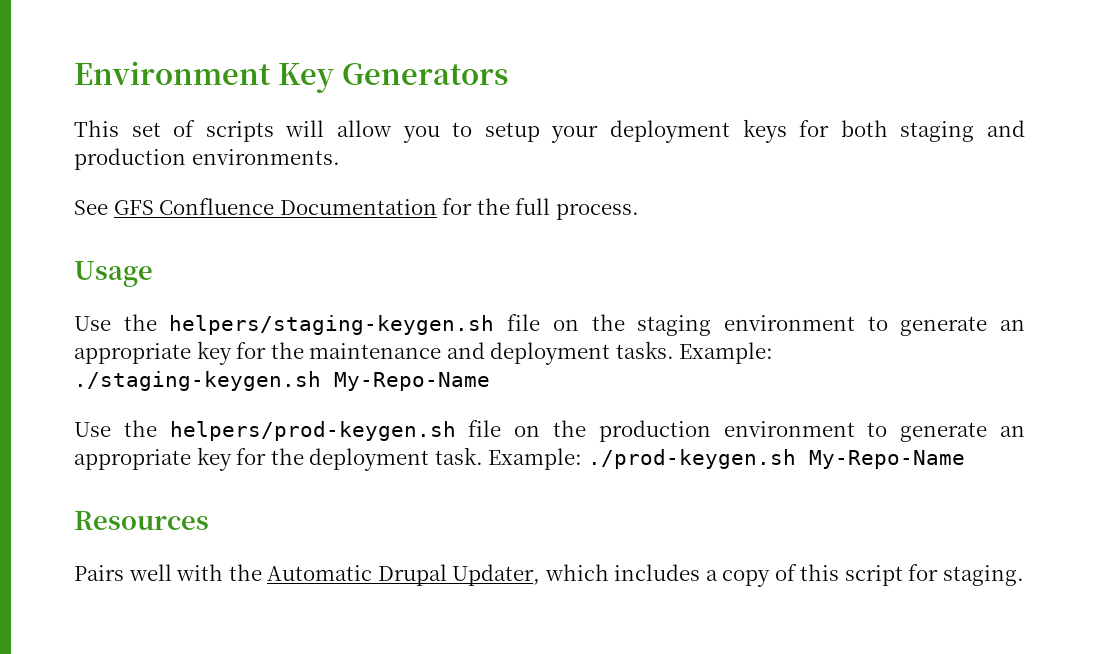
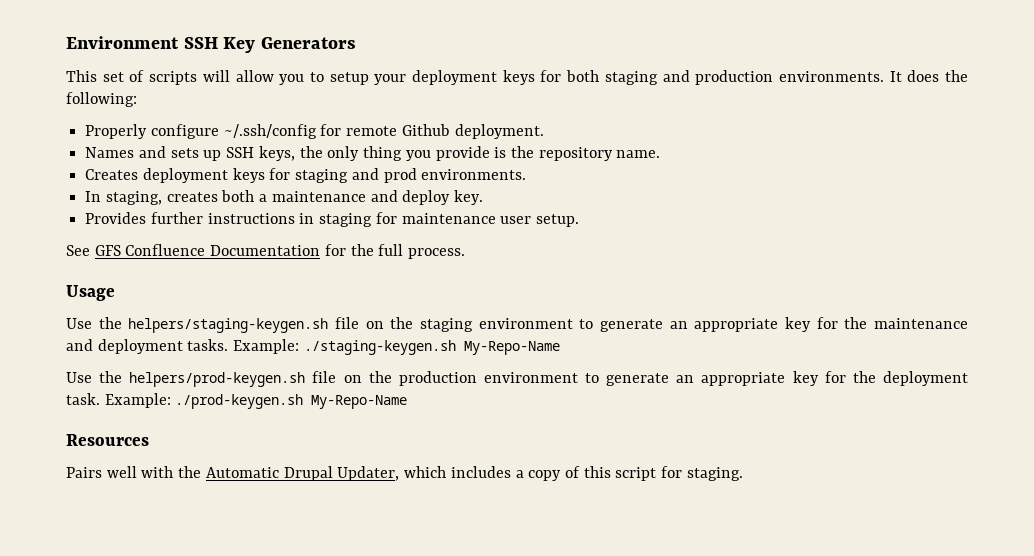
- Environment Key Generators
+ Environment SSH Key Generators
+ It does the following:
+ Properly configure ~/.ssh/config for remote Github deployment.
+ Names and sets up SSH keys, the only thing you provide is the repository name.
+ Creates deployment keys for staging and prod environments.
+ In staging, creates both a maintenance and deploy key.
+ Provides further instructions in staging for maintenance user setup.

